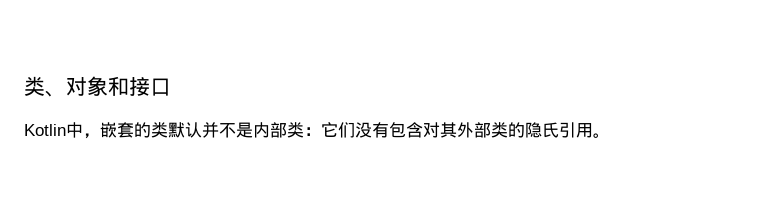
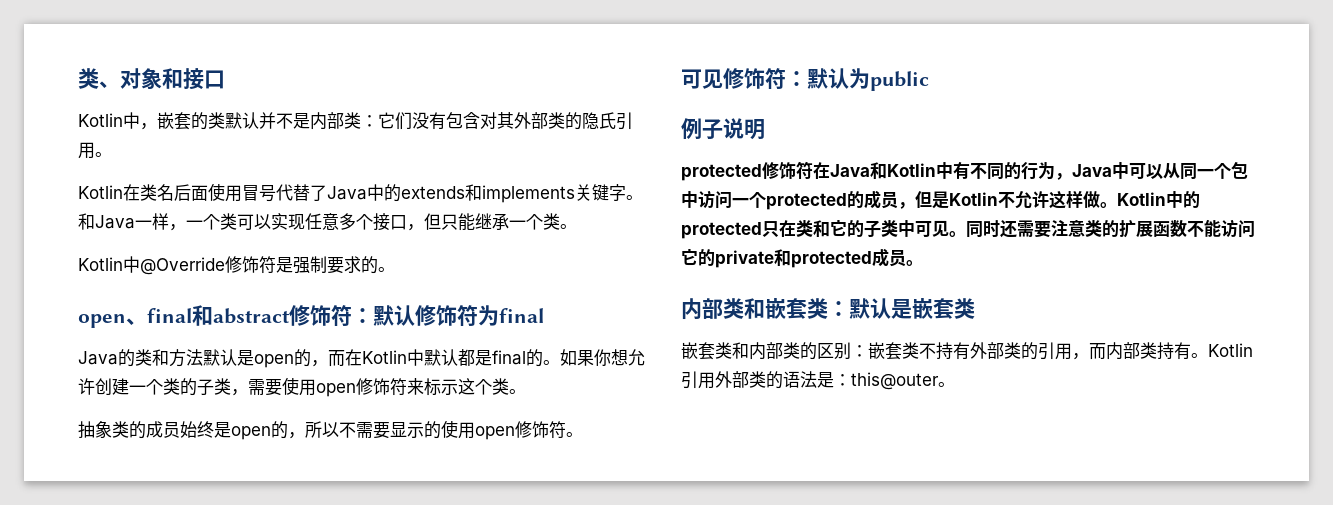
+ Kotlin在类名后面使用冒号代替了Java中的extends和implements关键字。和Java一样，一个类可以实现任意多个接口，但只能继承一个类。
+ Kotlin中@Override修饰符是强制要求的。
+ open、final和abstract修饰符：默认修饰符为final
+ Java的类和方法默认是open的，而在Kotlin中默认都是final的。如果你想允许创建一个类的子类，需要使用open修饰符来标示这个类。
+ 抽象类的成员始终是open的，所以不需要显示的使用open修饰符。
+ 可见修饰符：默认为public
+ 例子说明
+ protected修饰符在Java和Kotlin中有不同的行为，Java中可以从同一个包中访问一个protected的成员，但是Kotlin不允许这样做。Kotlin中的protected只在类和它的子类中可见。同时还需要注意类的扩展函数不能访问它的private和protected成员。
+ 内部类和嵌套类：默认是嵌套类
+ 嵌套类和内部类的区别：嵌套类不持有外部类的引用，而内部类持有。Kotlin引用外部类的语法是：this@outer。

